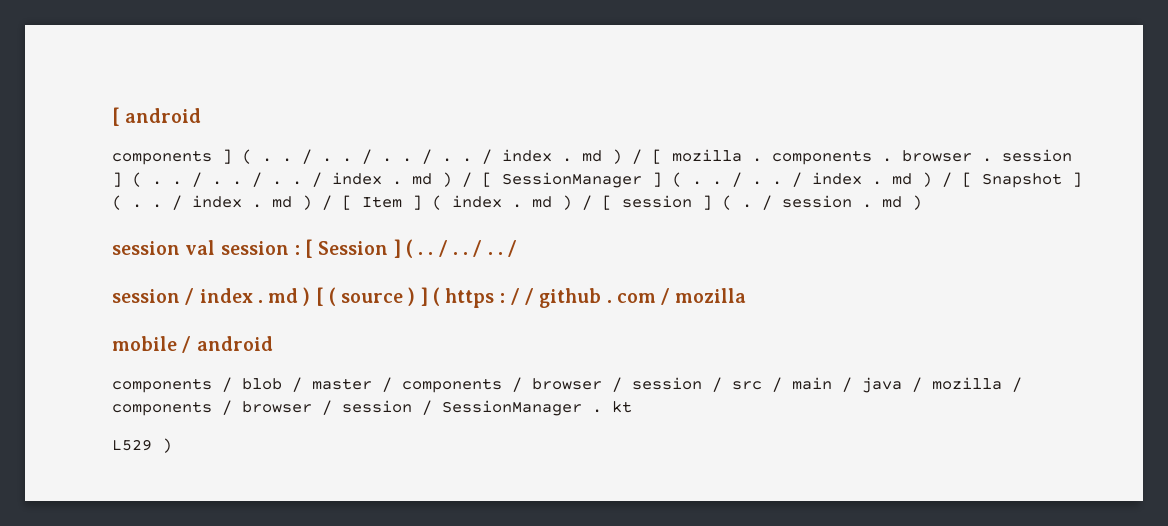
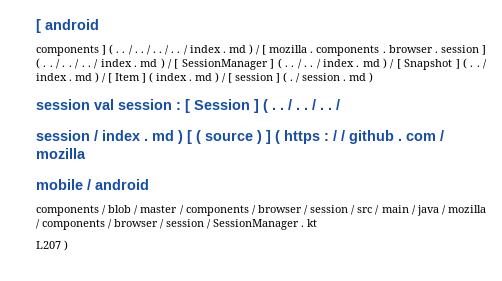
- L529 )
+ L207 )

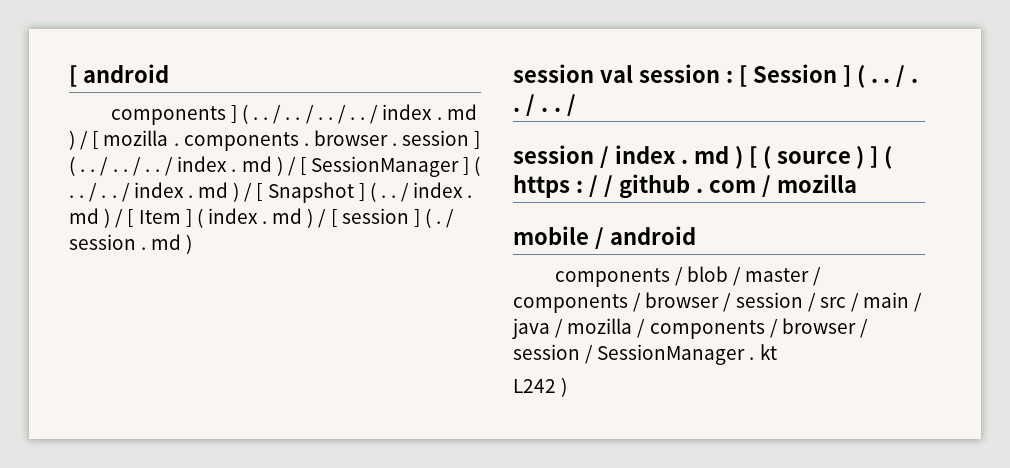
- L207 )
+ L242 )

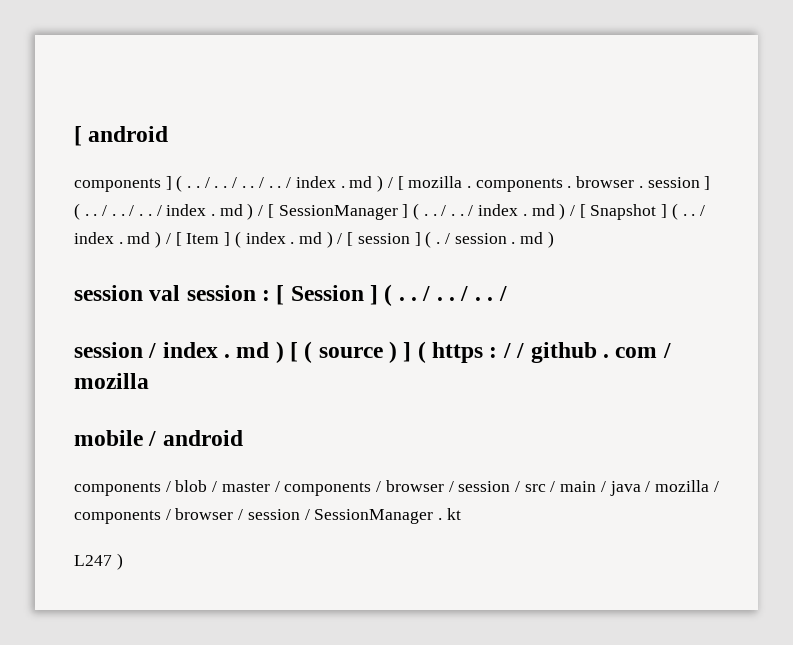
- L242 )
+ L247 )

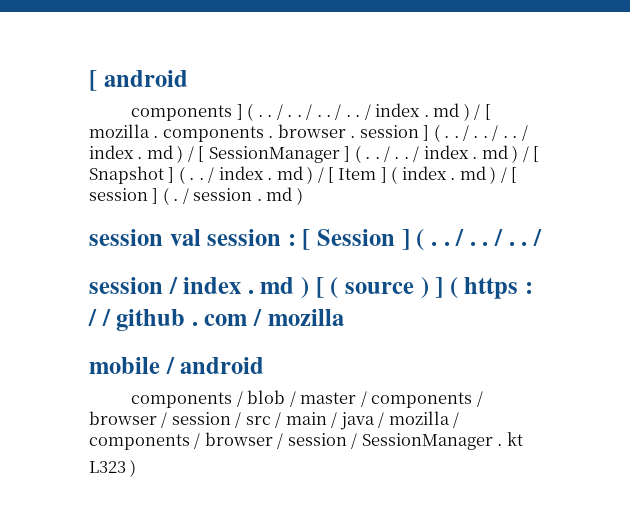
- L247 )
+ L323 )

